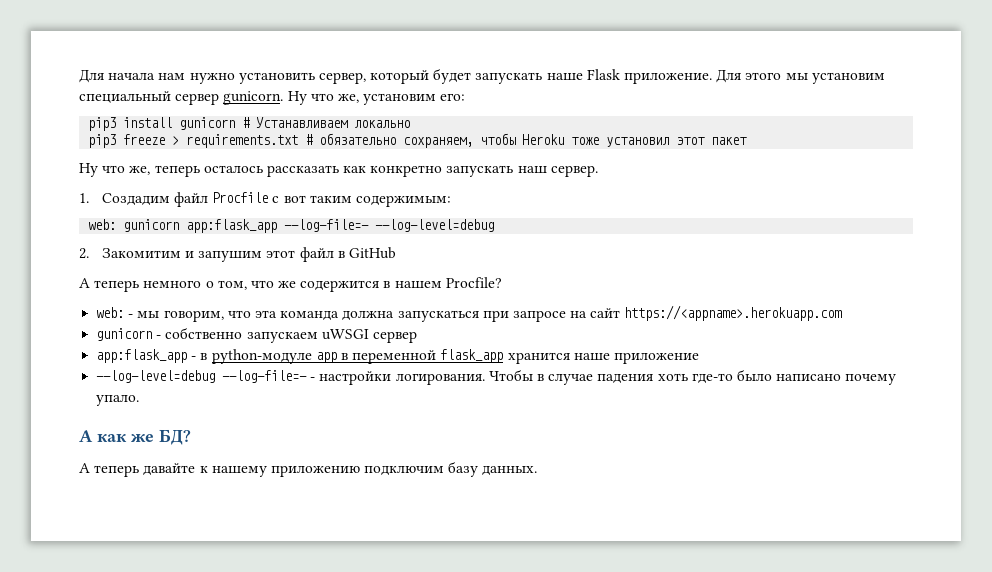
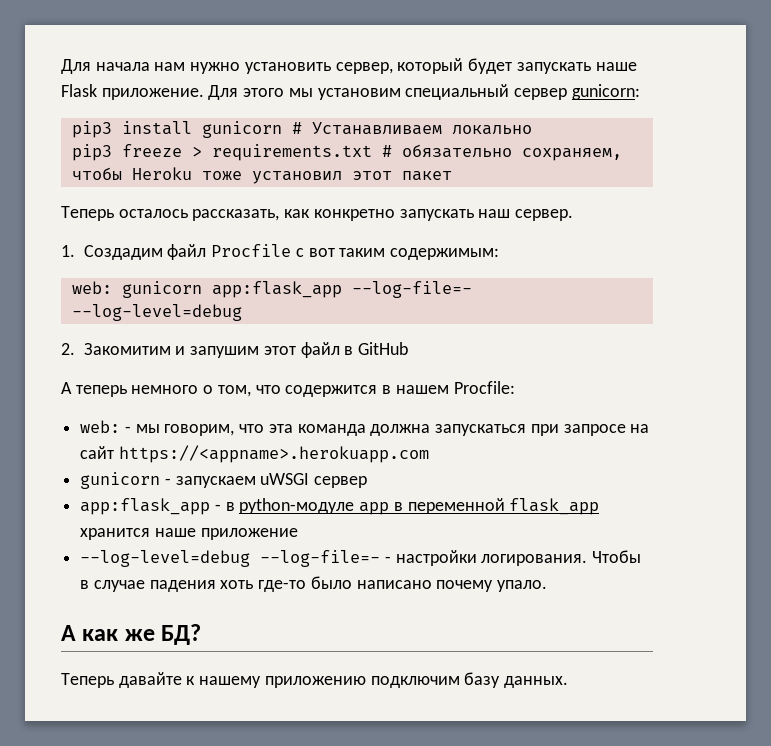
- Для этого мы установим специальный сервер gunicorn. Ну что же, установим его:
+ Для этого мы установим специальный сервер gunicorn:
- Ну что же, теперь осталось рассказать как конкретно запускать наш сервер.
+ Теперь осталось рассказать, как конкретно запускать наш сервер.
- А теперь немного о том, что же содержится в нашем Procfile?
+ А теперь немного о том, что содержится в нашем Procfile:
- gunicorn - собственно запускаем uWSGI сервер
+ gunicorn - запускаем uWSGI сервер
- А теперь давайте к нашему приложению подключим базу данных.
+ Теперь давайте к нашему приложению подключим базу данных.

